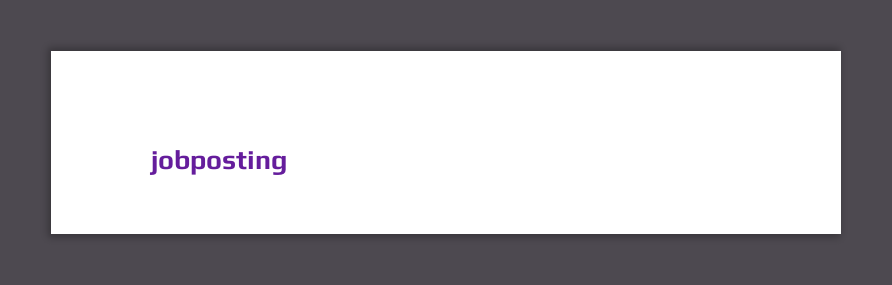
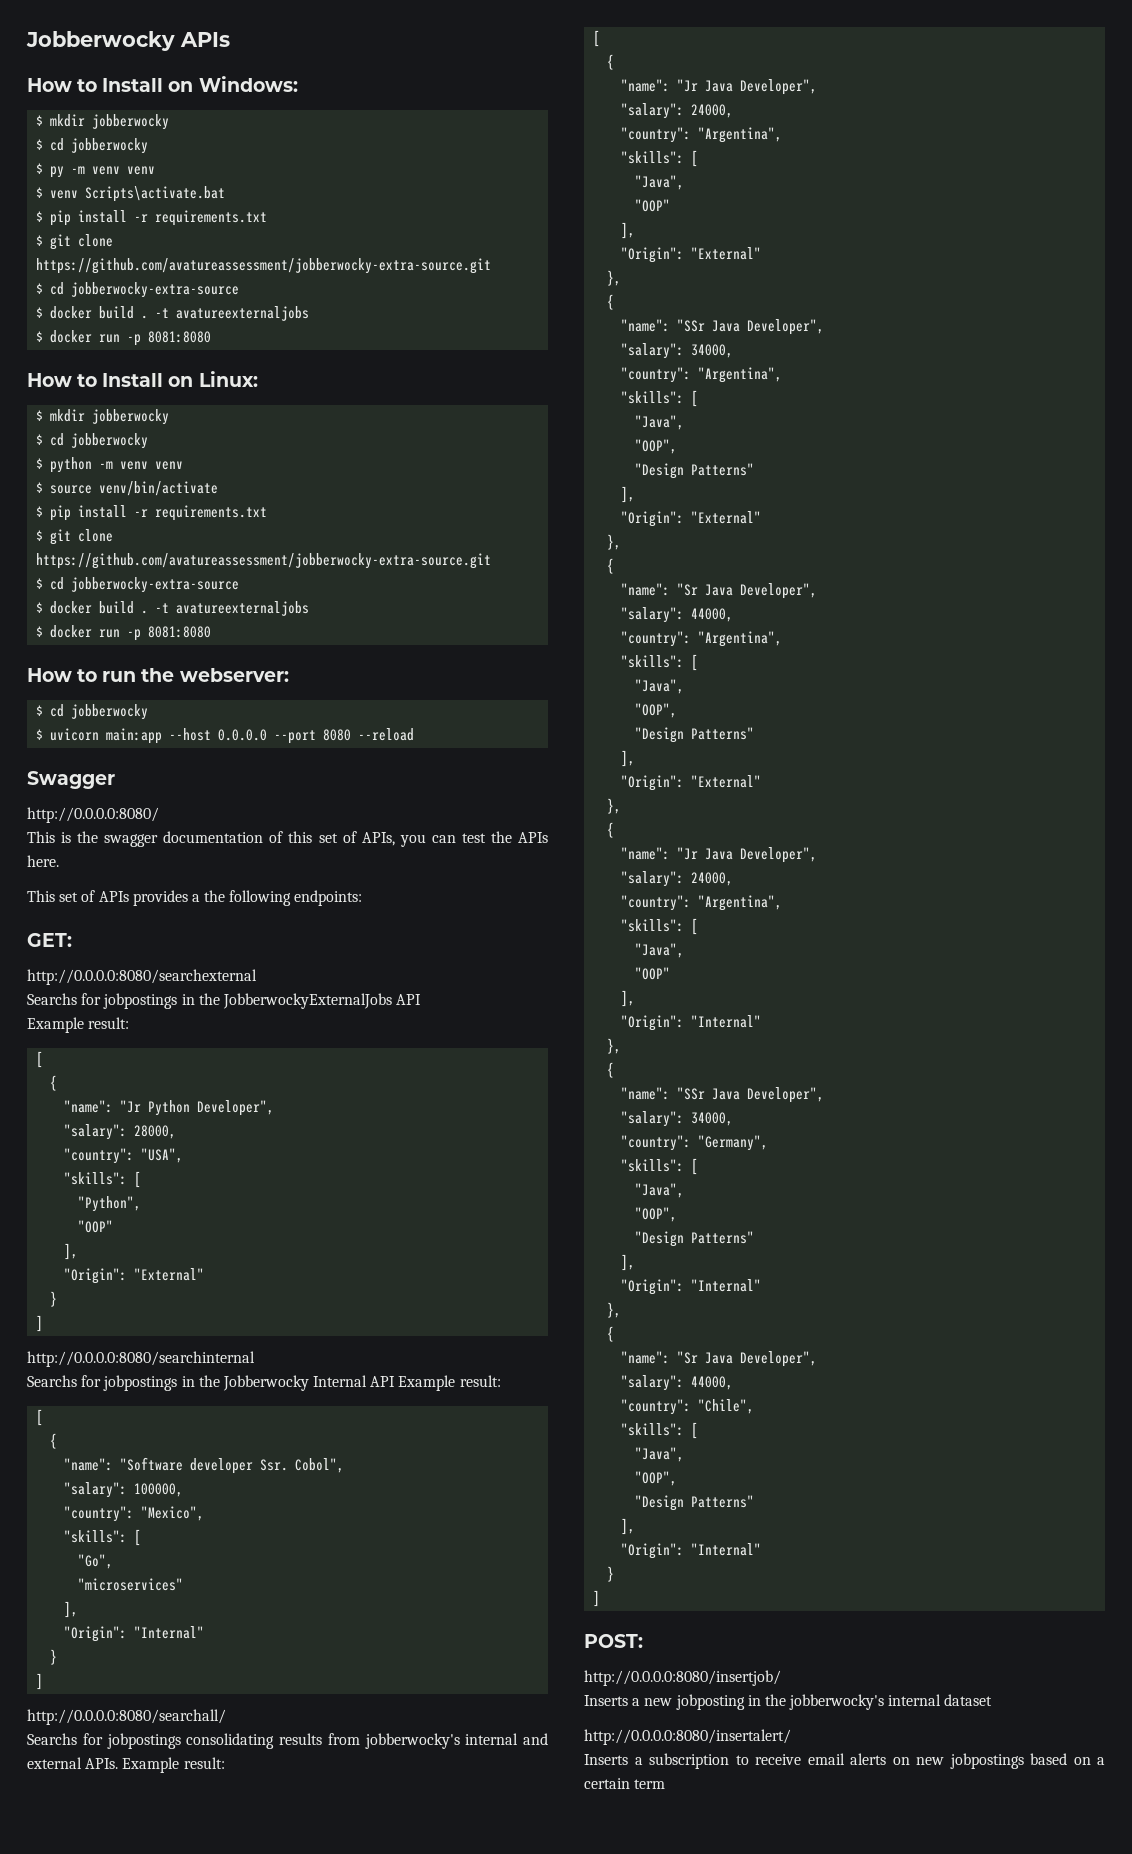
- jobposting
+ Jobberwocky APIs
+ How to Install on Windows:
+ $ mkdir jobberwocky
+ $ cd jobberwocky
+ $ py -m venv venv
+ $ venv Scripts\activate.bat
+ $ pip install -r requirements.txt
+ $ git clone https://github.com/avatureassessment/jobberwocky-extra-source.git
+ $ cd jobberwocky-extra-source
+ $ docker build . -t avatureexternaljobs
+ $ docker run -p 8081:8080
+ How to Install on Linux:
+ $ mkdir jobberwocky
+ $ cd jobberwocky
+ $ python -m venv venv
+ $ source venv/bin/activate
+ $ pip install -r requirements.txt
+ $ git clone https://github.com/avatureassessment/jobberwocky-extra-source.git
+ $ cd jobberwocky-extra-source
+ $ docker build . -t avatureexternaljobs
+ $ docker run -p 8081:8080
+ How to run the webserver:
+ $ cd jobberwocky
+ $ uvicorn main:app --host 0.0.0.0 --port 8080 --reload
+ Swagger
+ http://0.0.0.0:8080/
+ This is the swagger documentation of this set of APIs, you can test the APIs here.
+ This set of APIs provides a the following endpoints:
+ GET:
+ http://0.0.0.0:8080/searchexternal
+ Searchs for jobpostings in the JobberwockyExternalJobs API
+ Example result:
+ [
+ {
+ "name": "Jr Python Developer",
+ "salary": 28000,
+ "country": "USA",
+ "skills": [
+ "Python",
+ "OOP"
+ ],
+ "Origin": "External"
+ }
+ ]
+ http://0.0.0.0:8080/searchinternal
+ Searchs for jobpostings in the Jobberwocky Internal API Example result:
+ [
+ {
+ "name": "Software developer Ssr. Cobol",
+ "salary": 100000,
+ "country": "Mexico",
+ "skills": [
+ "Go",
+ "microservices"
+ ],
+ "Origin": "Internal"
+ }
+ ]
+ http://0.0.0.0:8080/searchall/
+ Searchs for jobpostings consolidating results from jobberwocky's internal and external APIs. Example result:
+ [
+ {
+ "name": "Jr Java Developer",
+ "salary": 24000,
+ "country": "Argentina",
+ "skills": [
+ "Java",
+ "OOP"
+ ],
+ "Origin": "External"
+ },
+ {
+ "name": "SSr Java Developer",
+ "salary": 34000,
+ "country": "Argentina",
+ "skills": [
+ "Java",
+ "OOP",
+ "Design Patterns"
+ ],
+ "Origin": "External"
+ },
+ {
+ "name": "Sr Java Developer",
+ "salary": 44000,
+ "country": "Argentina",
+ "skills": [
+ "Java",
+ "OOP",
+ "Design Patterns"
+ ],
+ "Origin": "External"
+ },
+ {
+ "name": "Jr Java Developer",
+ "salary": 24000,
+ "country": "Argentina",
+ "skills": [
+ "Java",
+ "OOP"
+ ],
+ "Origin": "Internal"
+ },
+ {
+ "name": "SSr Java Developer",
+ "salary": 34000,
+ "country": "Germany",
+ "skills": [
+ "Java",
+ "OOP",
+ "Design Patterns"
+ ],
+ "Origin": "Internal"
+ },
+ {
+ "name": "Sr Java Developer",
+ "salary": 44000,
+ "country": "Chile",
+ "skills": [
+ "Java",
+ "OOP",
+ "Design Patterns"
+ ],
+ "Origin": "Internal"
+ }
+ ]
+ POST:
+ http://0.0.0.0:8080/insertjob/
+ Inserts a new jobposting in the jobberwocky's internal dataset
+ http://0.0.0.0:8080/insertalert/
+ Inserts a subscription to receive email alerts on new jobpostings based on a certain term

